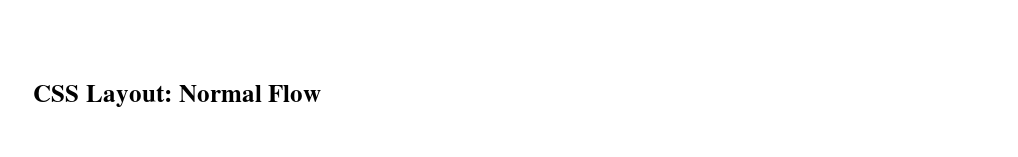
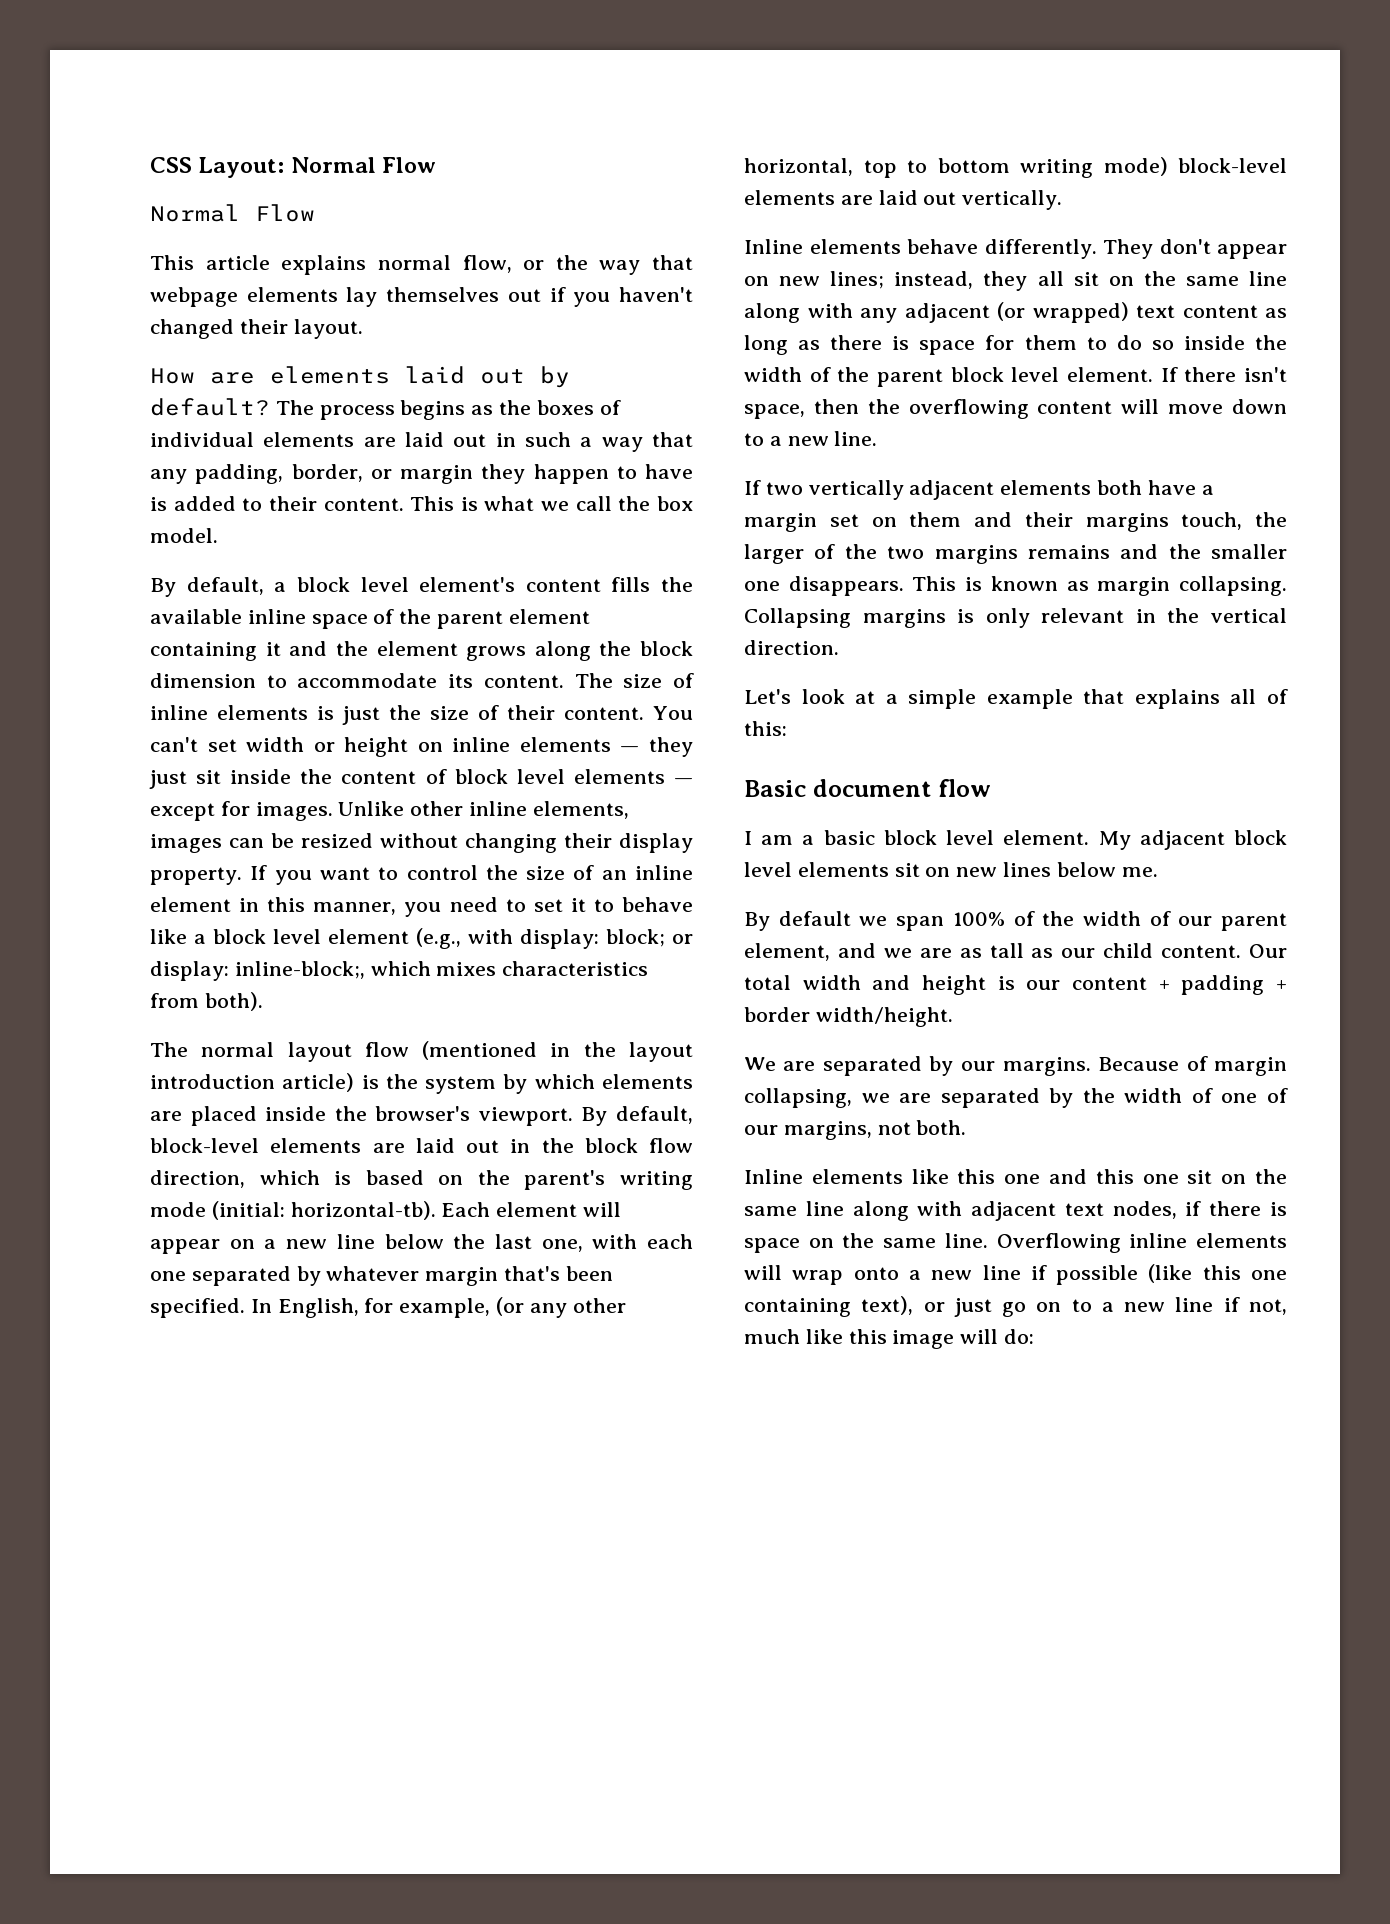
  CSS Layout: Normal Flow
+ Normal Flow
+ This article explains normal flow, or the way that webpage elements lay themselves out if you haven't changed their layout.
+ How are elements laid out by default? The process begins as the boxes of individual elements are laid out in such a way that any padding, border, or margin they happen to have is added to their content. This is what we call the box model.
+ By default, a block level element's content fills the available inline space of the parent element containing it and the element grows along the block dimension to accommodate its content. The size of inline elements is just the size of their content. You can't set width or height on inline elements — they just sit inside the content of block level elements — except for images. Unlike other inline elements, images can be resized without changing their display property. If you want to control the size of an inline element in this manner, you need to set it to behave like a block level element (e.g., with display: block; or display: inline-block;, which mixes characteristics from both).
+ The normal layout flow (mentioned in the layout introduction article) is the system by which elements are placed inside the browser's viewport. By default, block-level elements are laid out in the block flow direction, which is based on the parent's writing mode (initial: horizontal-tb). Each element will appear on a new line below the last one, with each one separated by whatever margin that's been specified. In English, for example, (or any other horizontal, top to bottom writing mode) block-level elements are laid out vertically.
+ Inline elements behave differently. They don't appear on new lines; instead, they all sit on the same line along with any adjacent (or wrapped) text content as long as there is space for them to do so inside the width of the parent block level element. If there isn't space, then the overflowing content will move down to a new line.
+ If two vertically adjacent elements both have a margin set on them and their margins touch, the larger of the two margins remains and the smaller one disappears. This is known as margin collapsing. Collapsing margins is only relevant in the vertical direction.
+ Let's look at a simple example that explains all of this:
+ Basic document flow
+ I am a basic block level element. My adjacent block level elements sit on new lines below me.
+ By default we span 100% of the width of our parent element, and we are as tall as our child content. Our total width and height is our content + padding + border width/height.
+ We are separated by our margins. Because of margin collapsing, we are separated by the width of one of our margins, not both.
+ Inline elements like this one and this one sit on the same line along with adjacent text nodes, if there is space on the same line. Overflowing inline elements will wrap onto a new line if possible (like this one containing text), or just go on to a new line if not, much like this image will do:

